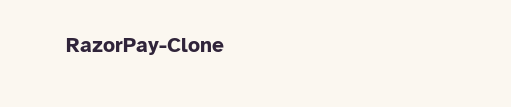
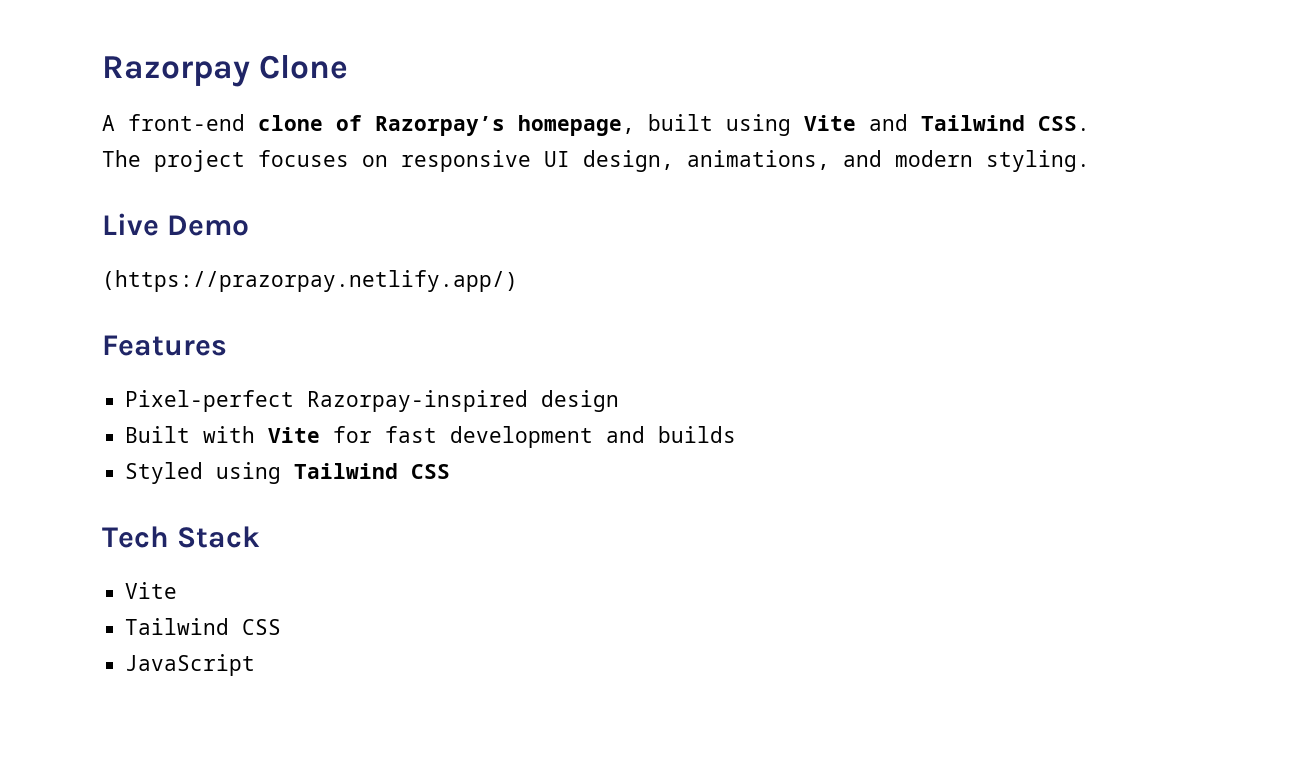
- RazorPay-Clone
+ Razorpay Clone
+ A front-end clone of Razorpay’s homepage, built using Vite and Tailwind CSS.
+ The project focuses on responsive UI design, animations, and modern styling.
+ Live Demo
+ (https://prazorpay.netlify.app/)
+ Features
+ Pixel-perfect Razorpay-inspired design
+ Built with Vite for fast development and builds
+ Styled using Tailwind CSS
+ Tech Stack
+ Vite
+ Tailwind CSS
+ JavaScript

